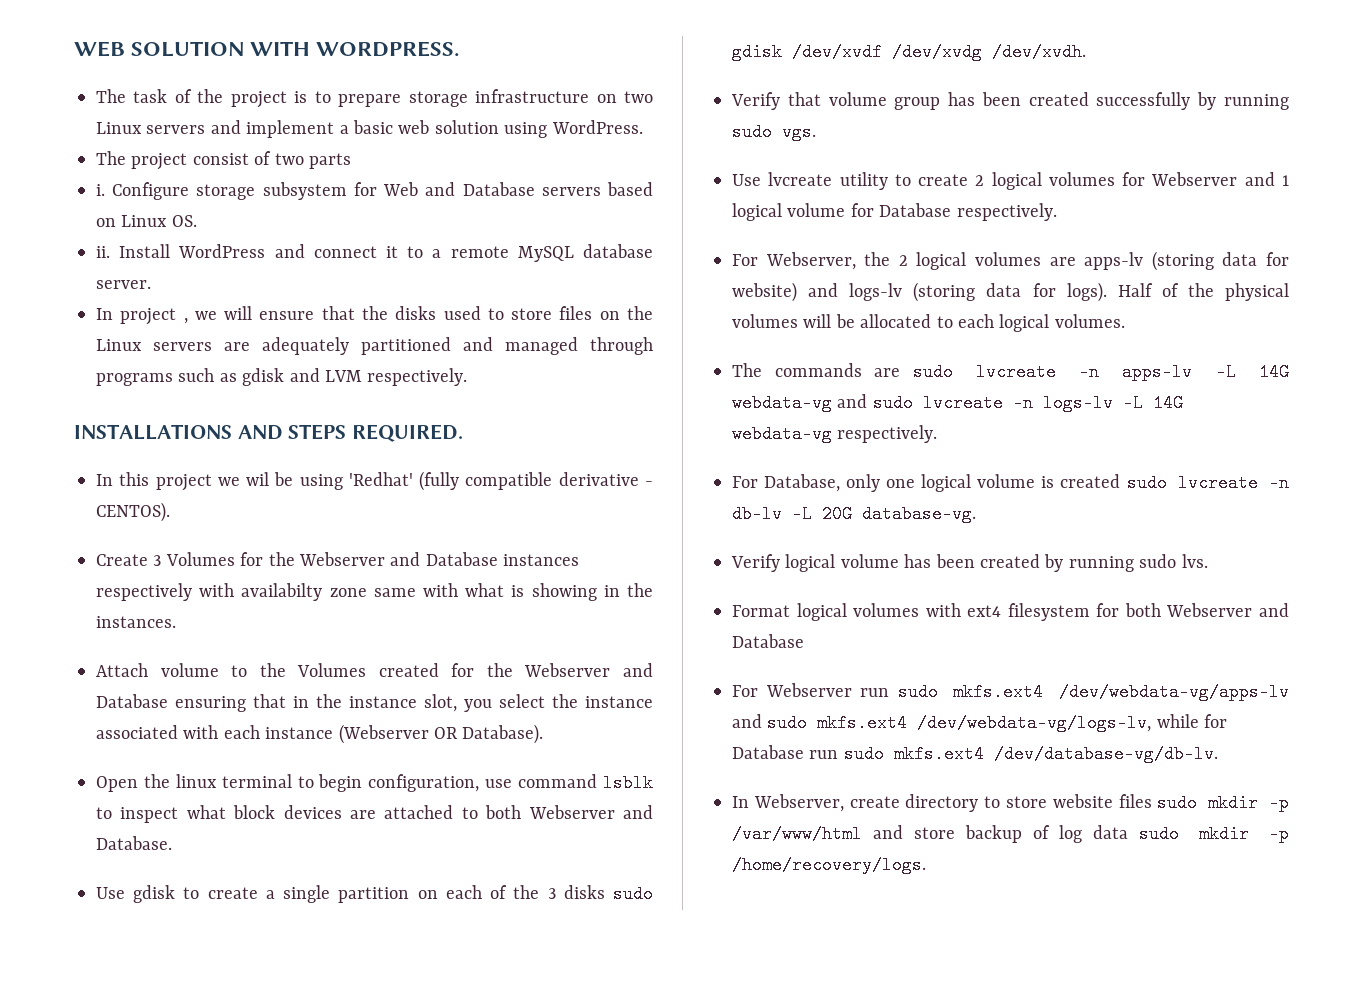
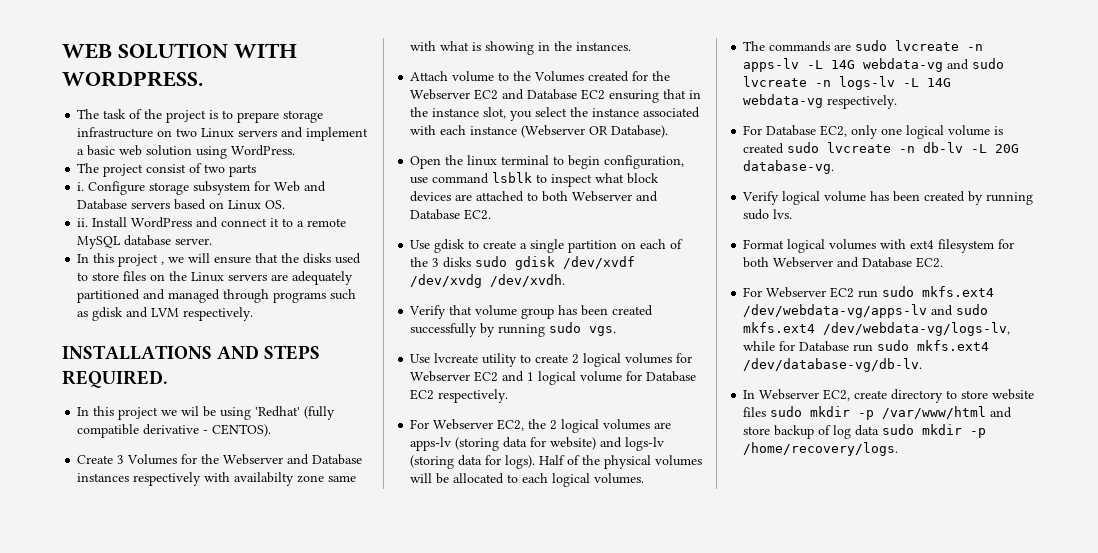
- In project , we will ensure that the disks used to store files on the Linux servers are adequately partitioned and managed through programs such as gdisk and LVM respectively.
+ In this project , we will ensure that the disks used to store files on the Linux servers are adequately partitioned and managed through programs such as gdisk and LVM respectively.
- Attach volume to the Volumes created for the Webserver and Database ensuring that in the instance slot, you select the instance associated with each instance (Webserver OR Database).
+ Attach volume to the Volumes created for the Webserver EC2 and Database EC2 ensuring that in the instance slot, you select the instance associated with each instance (Webserver OR Database).
- Open the linux terminal to begin configuration, use command lsblk to inspect what block devices are attached to both Webserver and Database.
+ Open the linux terminal to begin configuration, use command lsblk to inspect what block devices are attached to both Webserver and Database EC2.
- Use lvcreate utility to create 2 logical volumes for Webserver and 1 logical volume for Database respectively.
- For Webserver, the 2 logical volumes are apps-lv (storing data for website) and logs-lv (storing data for logs).
+ Use lvcreate utility to create 2 logical volumes for Webserver EC2 and 1 logical volume for Database EC2 respectively.
+ For Webserver EC2, the 2 logical volumes are apps-lv (storing data for website) and logs-lv (storing data for logs).
- For Database, only one logical volume is created sudo lvcreate -n db-lv -L 20G database-vg.
+ For Database EC2, only one logical volume is created sudo lvcreate -n db-lv -L 20G database-vg.
- Format logical volumes with ext4 filesystem for both Webserver and Database
- For Webserver run sudo mkfs.ext4 /dev/webdata-vg/apps-lv and sudo mkfs.ext4 /dev/webdata-vg/logs-lv, while for Database run sudo mkfs.ext4 /dev/database-vg/db-lv.
+ Format logical volumes with ext4 filesystem for both Webserver and Database EC2.
+ For Webserver EC2 run sudo mkfs.ext4 /dev/webdata-vg/apps-lv and sudo mkfs.ext4 /dev/webdata-vg/logs-lv, while for Database run sudo mkfs.ext4 /dev/database-vg/db-lv.
- In Webserver, create directory to store website files sudo mkdir -p /var/www/html and store backup of log data sudo mkdir -p /home/recovery/logs.
+ In Webserver EC2, create directory to store website files sudo mkdir -p /var/www/html and store backup of log data sudo mkdir -p /home/recovery/logs.

